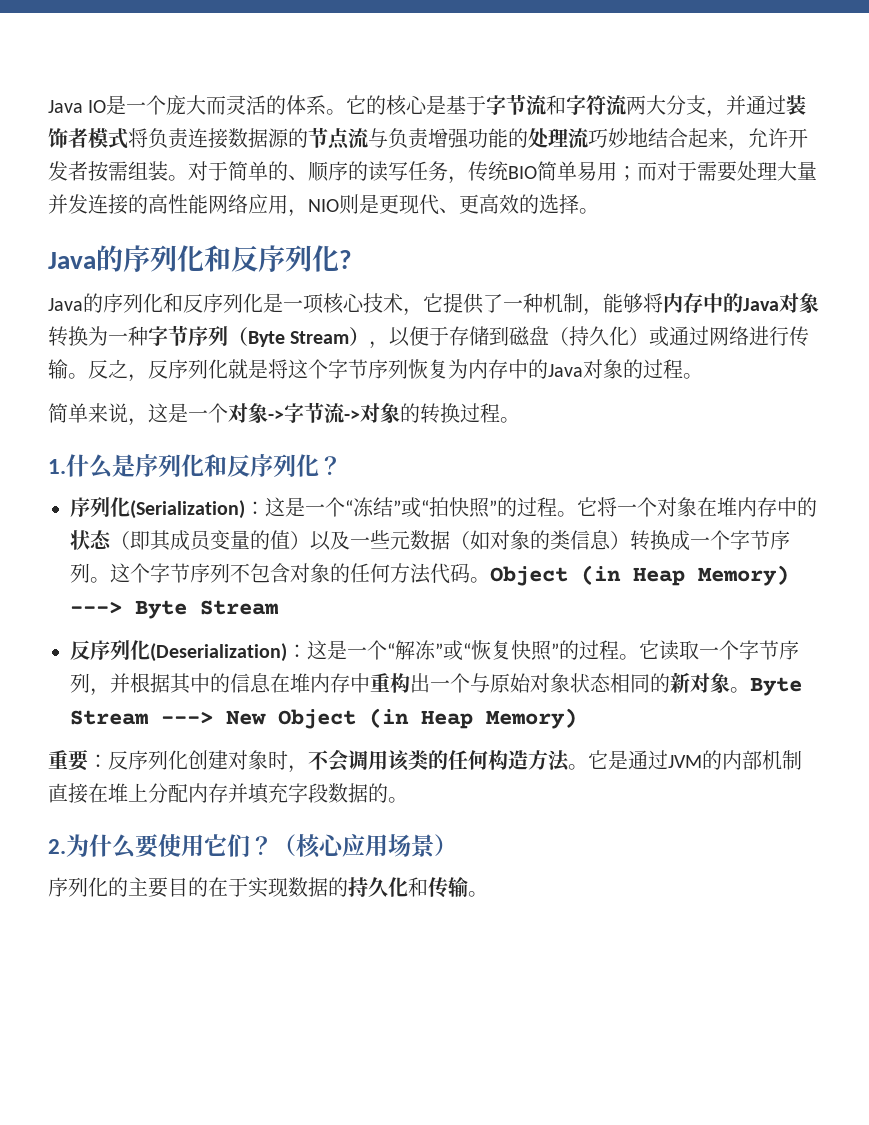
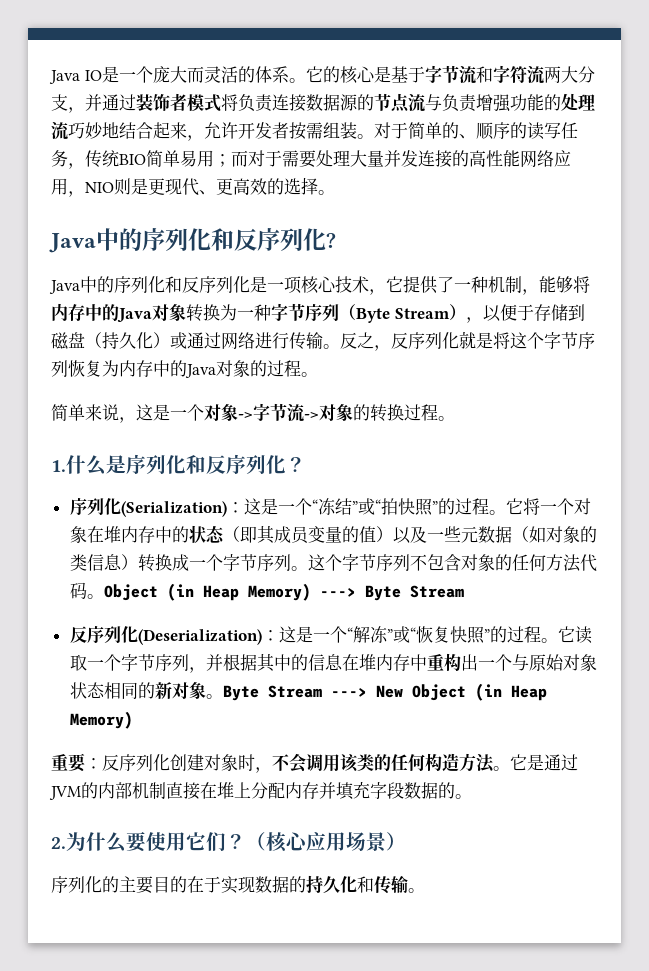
- Java的序列化和反序列化?
+ Java中的序列化和反序列化?
- Java的序列化和反序列化是一项核心技术，它提供了一种机制，能够将内存中的Java对象转换为一种字节序列（Byte Stream），以便于存储到磁盘（持久化）或通过网络进行传输。
+ Java中的序列化和反序列化是一项核心技术，它提供了一种机制，能够将内存中的Java对象转换为一种字节序列（Byte Stream），以便于存储到磁盘（持久化）或通过网络进行传输。

